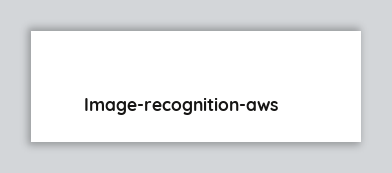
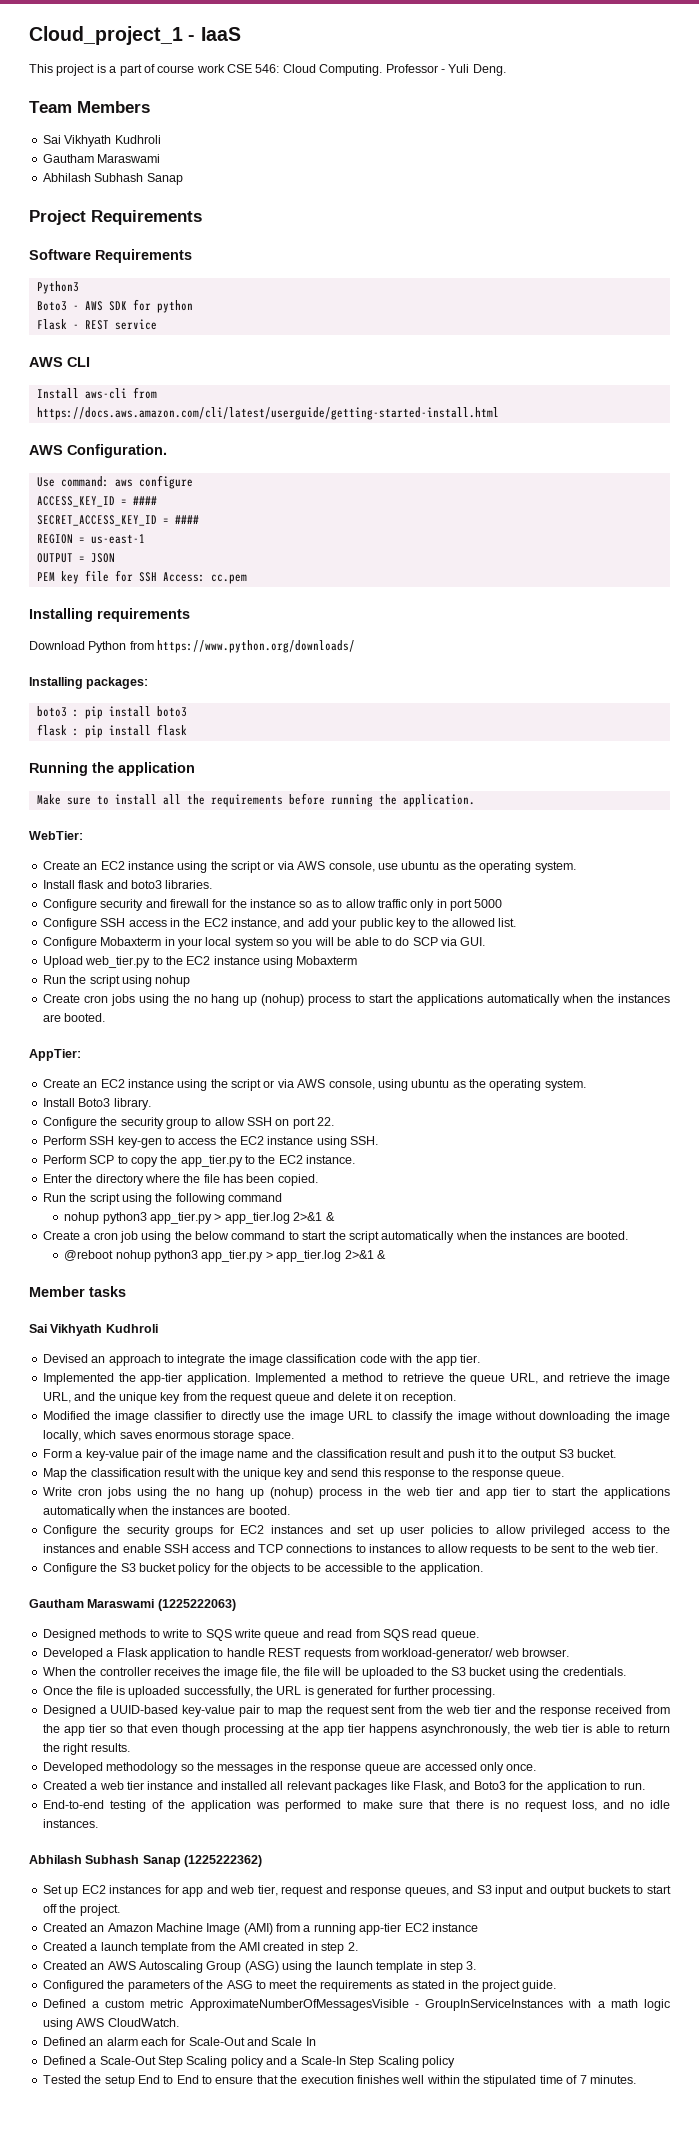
- Image-recognition-aws
+ Cloud_project_1 - IaaS
+ This project is a part of course work CSE 546: Cloud Computing. Professor - Yuli Deng.
+ Team Members
+ Sai Vikhyath Kudhroli
+ Gautham Maraswami
+ Abhilash Subhash Sanap
+ Project Requirements
+ Software Requirements
+ Python3
+ Boto3 - AWS SDK for python
+ Flask - REST service
+ AWS CLI
+ Install aws-cli from
+ https://docs.aws.amazon.com/cli/latest/userguide/getting-started-install.html
+ AWS Configuration.
+ Use command: aws configure
+ ACCESS_KEY_ID = ####
+ SECRET_ACCESS_KEY_ID = ####
+ REGION = us-east-1
+ OUTPUT = JSON
+ PEM key file for SSH Access: cc.pem
+ Installing requirements
+ Download Python from https://www.python.org/downloads/
+ Installing packages:
+ boto3 : pip install boto3
+ flask : pip install flask
+ Running the application
+ Make sure to install all the requirements before running the application.
+ WebTier:
+ Create an EC2 instance using the script or via AWS console, use ubuntu as the operating system.
+ Install flask and boto3 libraries.
+ Configure security and firewall for the instance so as to allow traffic only in port 5000
+ Configure SSH access in the EC2 instance, and add your public key to the allowed list.
+ Configure Mobaxterm in your local system so you will be able to do SCP via GUI.
+ Upload web_tier.py to the EC2 instance using Mobaxterm
+ Run the script using nohup
+ Create cron jobs using the no hang up (nohup) process to start the applications automatically when the instances are booted.
+ AppTier:
+ Create an EC2 instance using the script or via AWS console, using ubuntu as the operating system.
+ Install Boto3 library.
+ Configure the security group to allow SSH on port 22.
+ Perform SSH key-gen to access the EC2 instance using SSH.
+ Perform SCP to copy the app_tier.py to the EC2 instance.
+ Enter the directory where the file has been copied.
+ Run the script using the following command
+ nohup python3 app_tier.py > app_tier.log 2>&1 &
+ Create a cron job using the below command to start the script automatically when the instances are booted.
+ @reboot nohup python3 app_tier.py > app_tier.log 2>&1 &
+ Member tasks
+ Sai Vikhyath Kudhroli
+ Devised an approach to integrate the image classification code with the app tier.
+ Implemented the app-tier application. Implemented a method to retrieve the queue URL, and retrieve the image URL, and the unique key from the request queue and delete it on reception.
+ Modified the image classifier to directly use the image URL to classify the image without downloading the image locally, which saves enormous storage space.
+ Form a key-value pair of the image name and the classification result and push it to the output S3 bucket.
+ Map the classification result with the unique key and send this response to the response queue.
+ Write cron jobs using the no hang up (nohup) process in the web tier and app tier to start the applications automatically when the instances are booted.
+ Configure the security groups for EC2 instances and set up user policies to allow privileged access to the instances and enable SSH access and TCP connections to instances to allow requests to be sent to the web tier.
+ Configure the S3 bucket policy for the objects to be accessible to the application.
+ Gautham Maraswami (1225222063)
+ Designed methods to write to SQS write queue and read from SQS read queue.
+ Developed a Flask application to handle REST requests from workload-generator/ web browser.
+ When the controller receives the image file, the file will be uploaded to the S3 bucket using the credentials.
+ Once the file is uploaded successfully, the URL is generated for further processing.
+ Designed a UUID-based key-value pair to map the request sent from the web tier and the response received from the app tier so that even though processing at the app tier happens asynchronously, the web tier is able to return the right results.
+ Developed methodology so the messages in the response queue are accessed only once.
+ Created a web tier instance and installed all relevant packages like Flask, and Boto3 for the application to run.
+ End-to-end testing of the application was performed to make sure that there is no request loss, and no idle instances.
+ Abhilash Subhash Sanap (1225222362)
+ Set up EC2 instances for app and web tier, request and response queues, and S3 input and output buckets to start off the project.
+ Created an Amazon Machine Image (AMI) from a running app-tier EC2 instance
+ Created a launch template from the AMI created in step 2.
+ Created an AWS Autoscaling Group (ASG) using the launch template in step 3.
+ Configured the parameters of the ASG to meet the requirements as stated in the project guide.
+ Defined a custom metric ApproximateNumberOfMessagesVisible - GroupInServiceInstances with a math logic using AWS CloudWatch.
+ Defined an alarm each for Scale-Out and Scale In
+ Defined a Scale-Out Step Scaling policy and a Scale-In Step Scaling policy
+ Tested the setup End to End to ensure that the execution finishes well within the stipulated time of 7 minutes.

